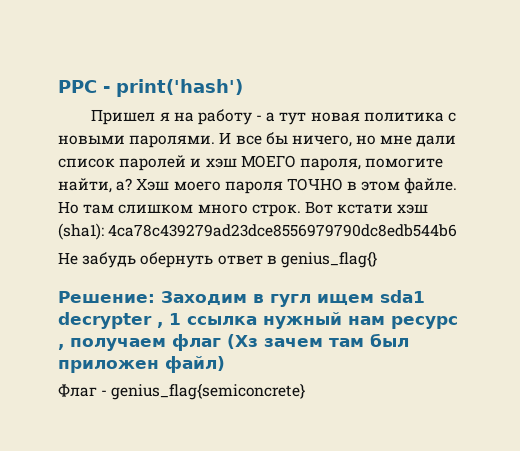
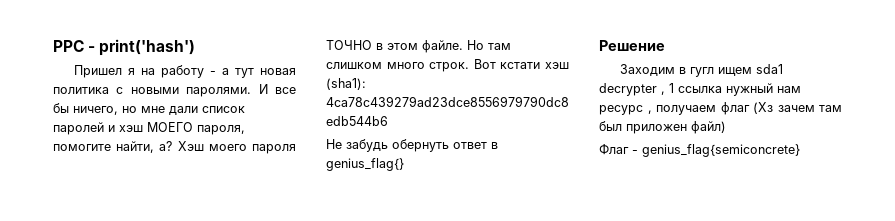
- Решение: Заходим в гугл ищем sda1 decrypter , 1 ссылка нужный нам ресурс , получаем флаг (Хз зачем там был приложен файл)
+ Решение
+ Заходим в гугл ищем sda1 decrypter , 1 ссылка нужный нам ресурс , получаем флаг (Хз зачем там был приложен файл)

